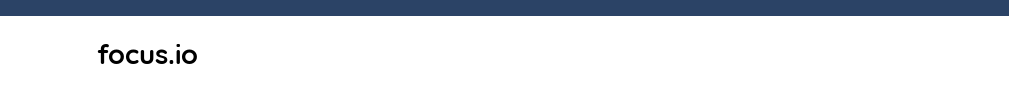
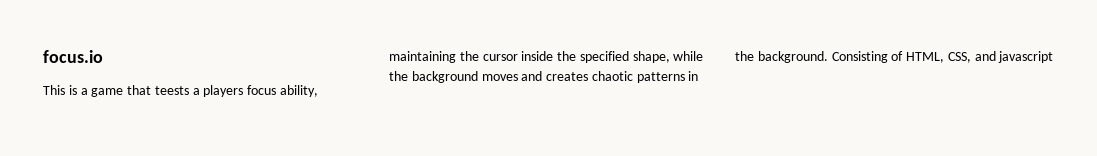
+ This is a game that teests a players focus ability, maintaining the cursor inside the specified shape, while the background moves and creates chaotic patterns in the background. Consisting of HTML, CSS, and javascript

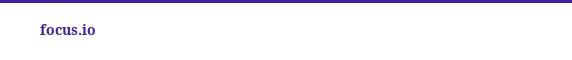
- This is a game that teests a players focus ability, maintaining the cursor inside the specified shape, while the background moves and creates chaotic patterns in the background. Consisting of HTML, CSS, and javascript

